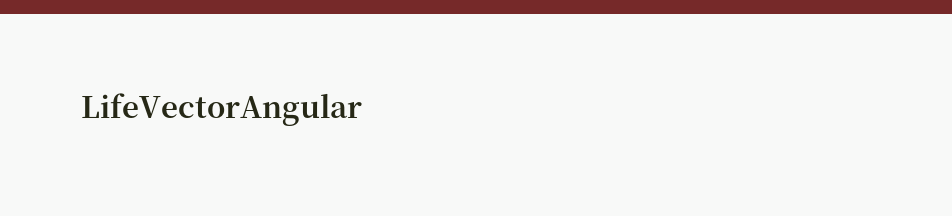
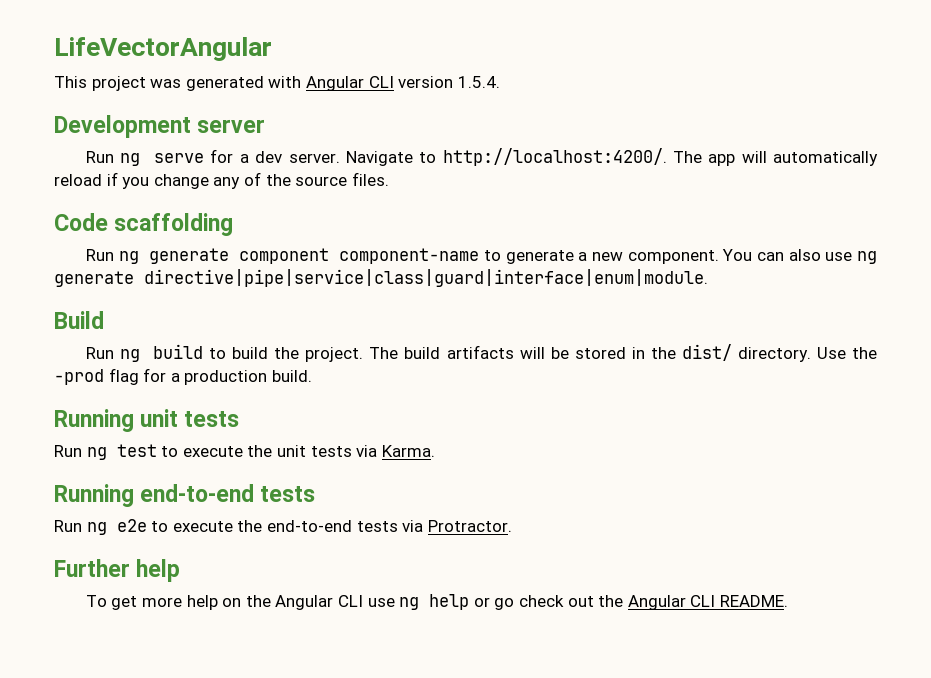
+ This project was generated with Angular CLI version 1.5.4.
+ Development server
+ Run ng serve for a dev server. Navigate to http://localhost:4200/. The app will automatically reload if you change any of the source files.
+ Code scaffolding
+ Run ng generate component component-name to generate a new component. You can also use ng generate directive|pipe|service|class|guard|interface|enum|module.
+ Build
+ Run ng build to build the project. The build artifacts will be stored in the dist/ directory. Use the -prod flag for a production build.
+ Running unit tests
+ Run ng test to execute the unit tests via Karma.
+ Running end-to-end tests
+ Run ng e2e to execute the end-to-end tests via Protractor.
+ Further help
+ To get more help on the Angular CLI use ng help or go check out the Angular CLI README.

